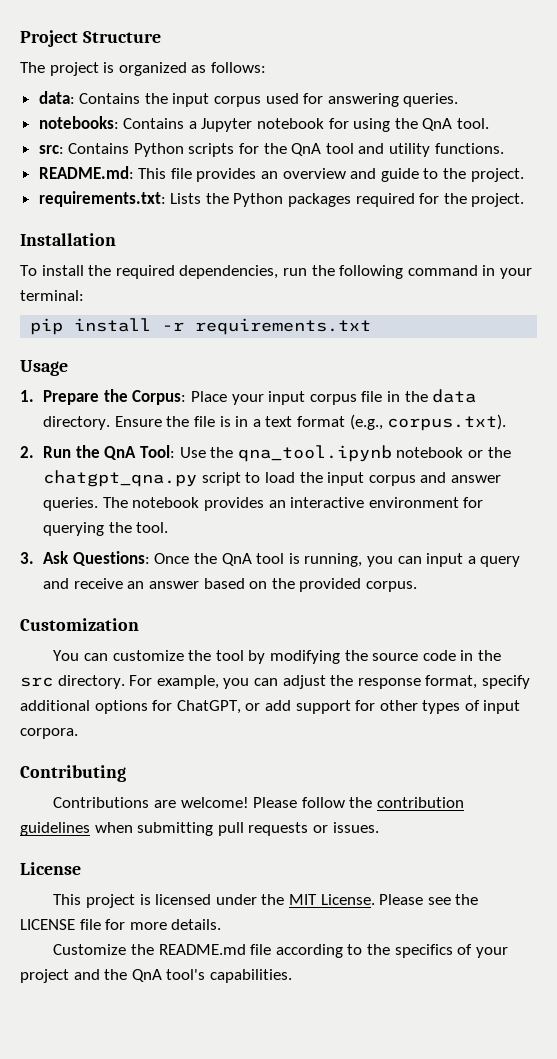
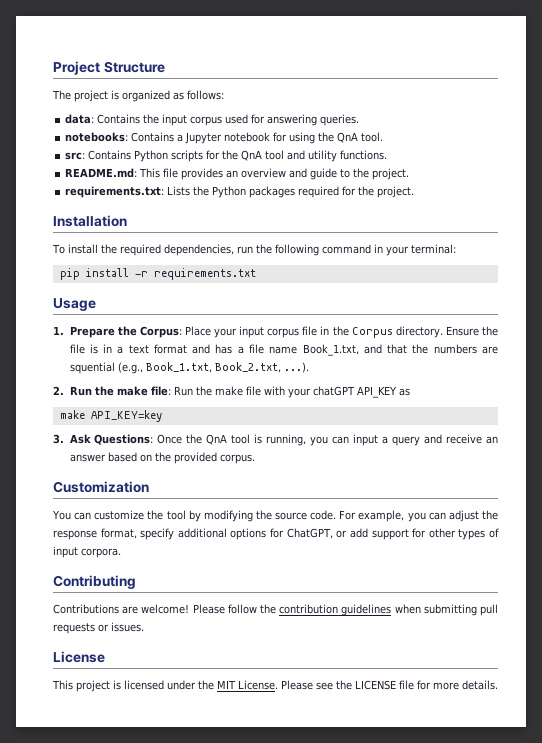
- 1. Prepare the Corpus: Place your input corpus file in the data directory.
+ 1. Prepare the Corpus: Place your input corpus file in the Corpus directory.
- Ensure the file is in a text format (e.g., corpus.txt).
- 2. Run the QnA Tool: Use the qna_tool.ipynb notebook or the chatgpt_qna.py script to load the input corpus and answer queries. The notebook provides an interactive environment for querying the tool.
+ Ensure the file is in a text format and has a file name Book_1.txt, and that the numbers are squential (e.g., Book_1.txt, Book_2.txt, ...).
+ 2. Run the make file: Run the make file with your chatGPT API_KEY as
+ make API_KEY=key
- You can customize the tool by modifying the source code in the src directory.
+ You can customize the tool by modifying the source code.
- Customize the README.md file according to the specifics of your project and the QnA tool's capabilities.

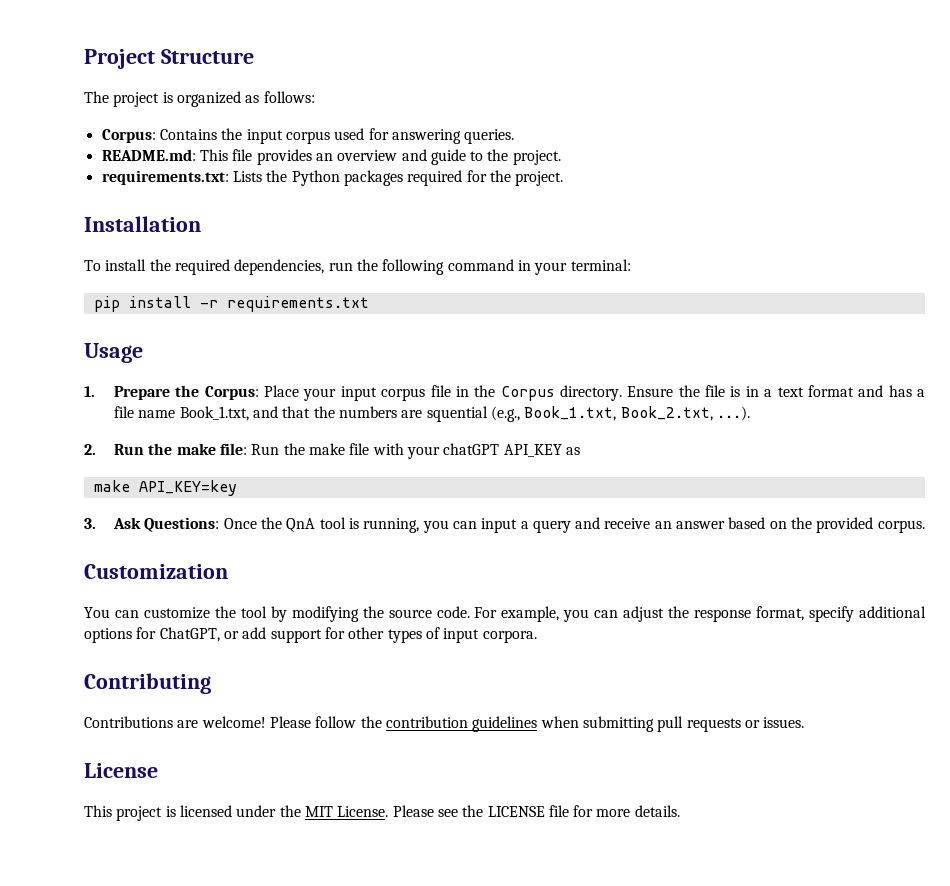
- data: Contains the input corpus used for answering queries.
+ Corpus: Contains the input corpus used for answering queries.
- notebooks: Contains a Jupyter notebook for using the QnA tool.
- src: Contains Python scripts for the QnA tool and utility functions.

